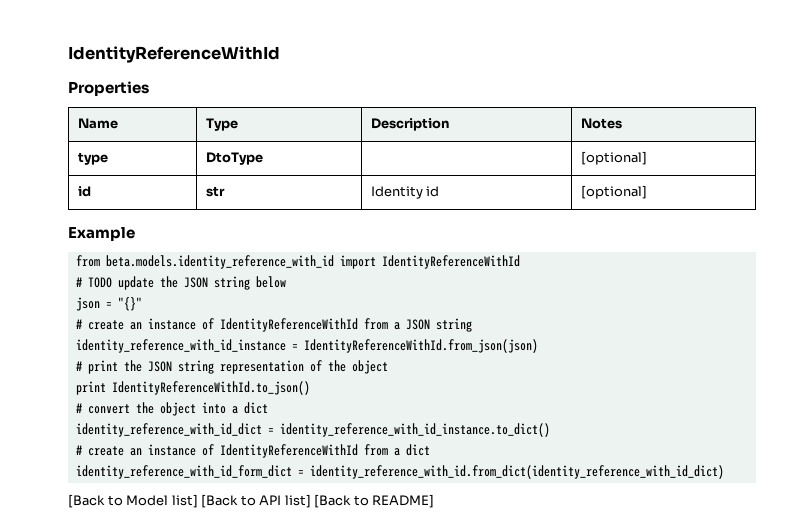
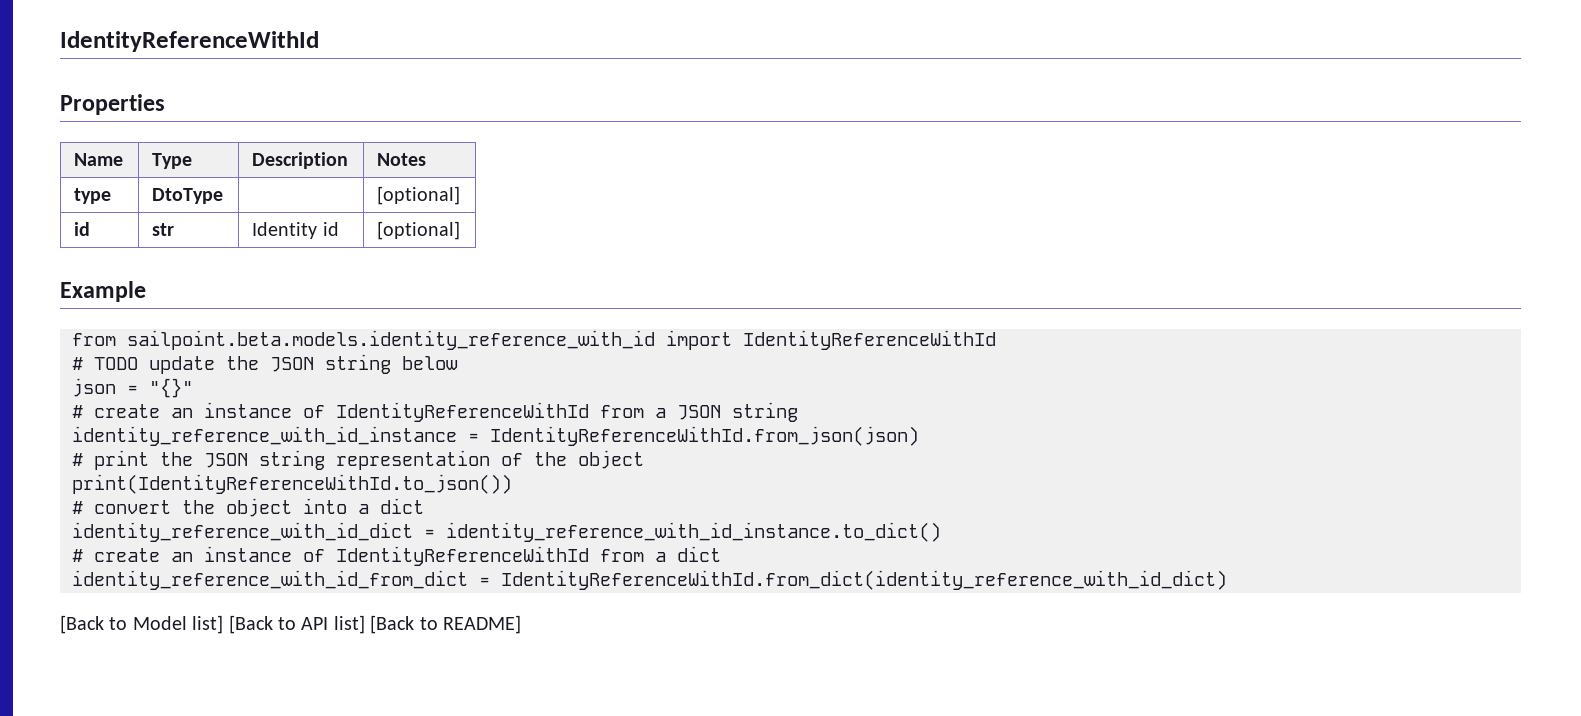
- from beta.models.identity_reference_with_id import IdentityReferenceWithId
+ from sailpoint.beta.models.identity_reference_with_id import IdentityReferenceWithId
- print IdentityReferenceWithId.to_json()
+ print(IdentityReferenceWithId.to_json())
- identity_reference_with_id_form_dict = identity_reference_with_id.from_dict(identity_reference_with_id_dict)
+ identity_reference_with_id_from_dict = IdentityReferenceWithId.from_dict(identity_reference_with_id_dict)

